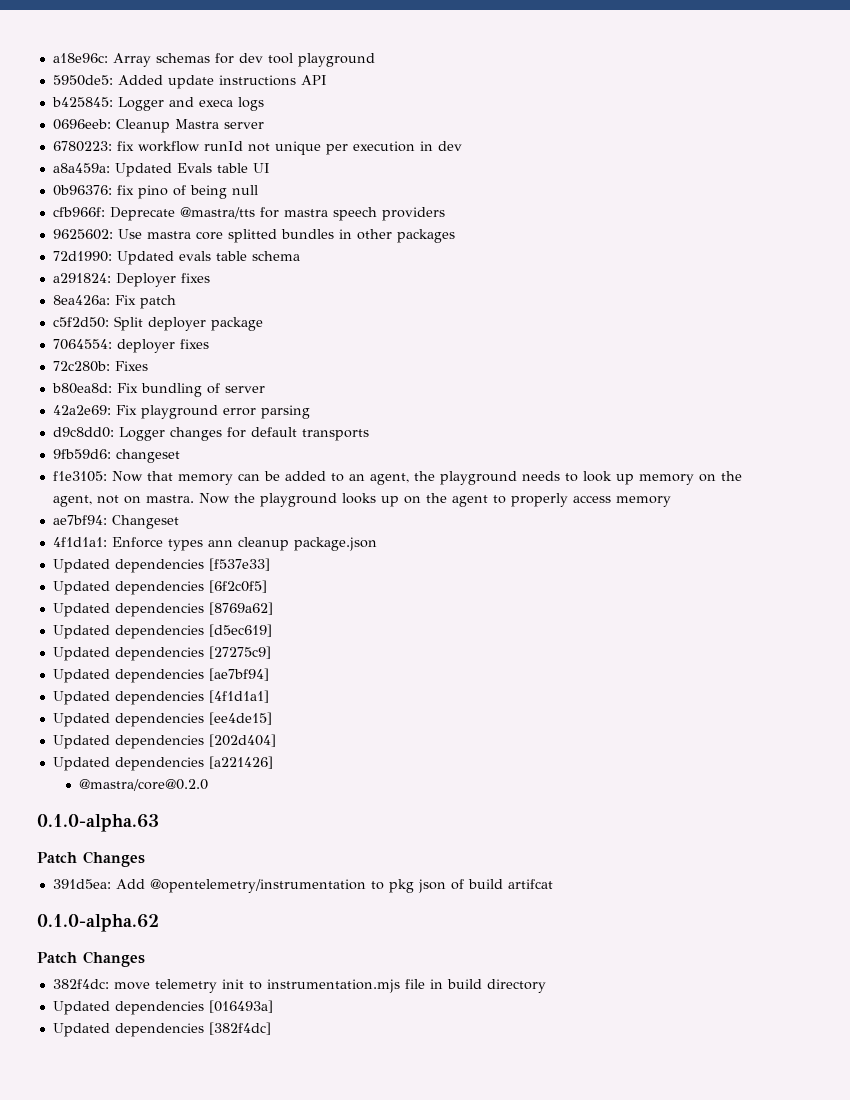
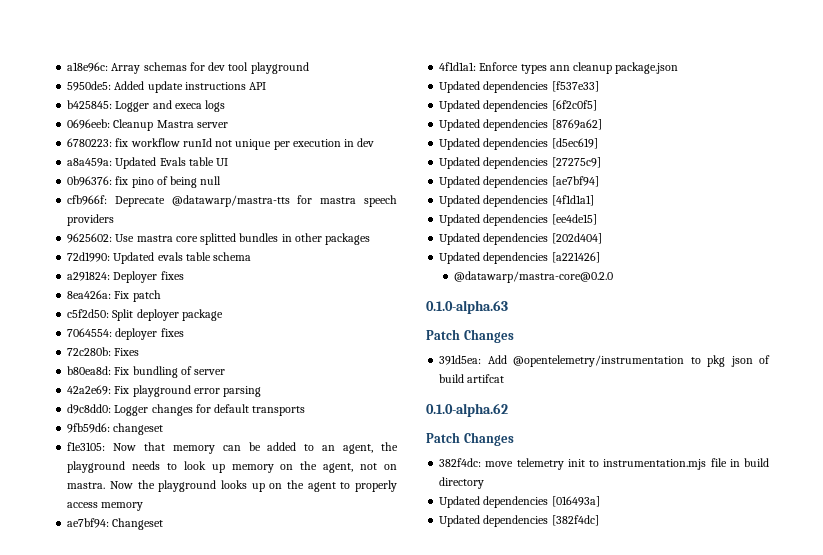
- cfb966f: Deprecate @mastra/tts for mastra speech providers
+ cfb966f: Deprecate @datawarp/mastra-tts for mastra speech providers
- @mastra/core@0.2.0
+ @datawarp/mastra-core@0.2.0

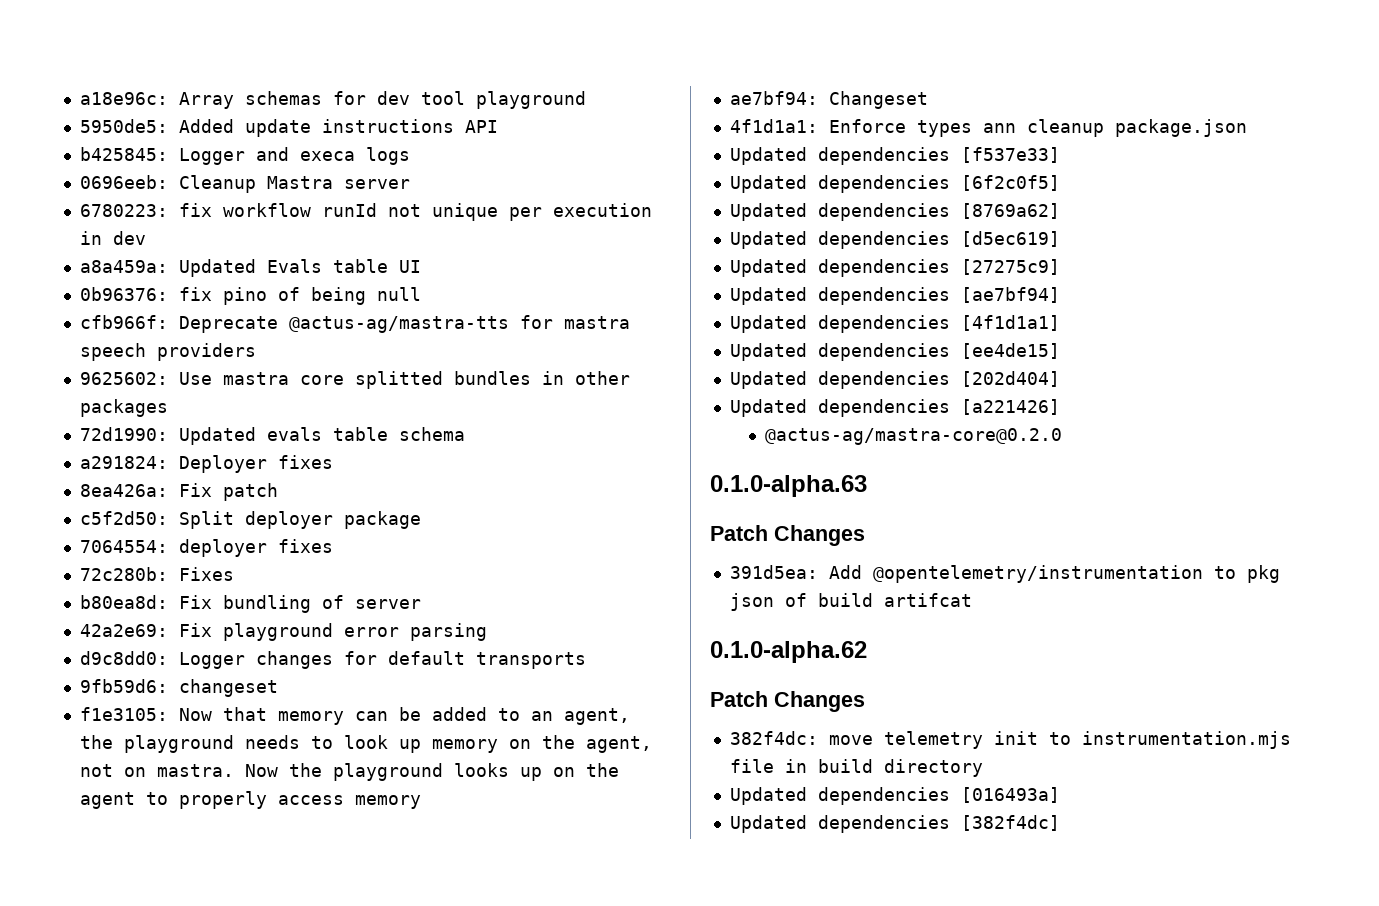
- cfb966f: Deprecate @datawarp/mastra-tts for mastra speech providers
+ cfb966f: Deprecate @actus-ag/mastra-tts for mastra speech providers
- @datawarp/mastra-core@0.2.0
+ @actus-ag/mastra-core@0.2.0

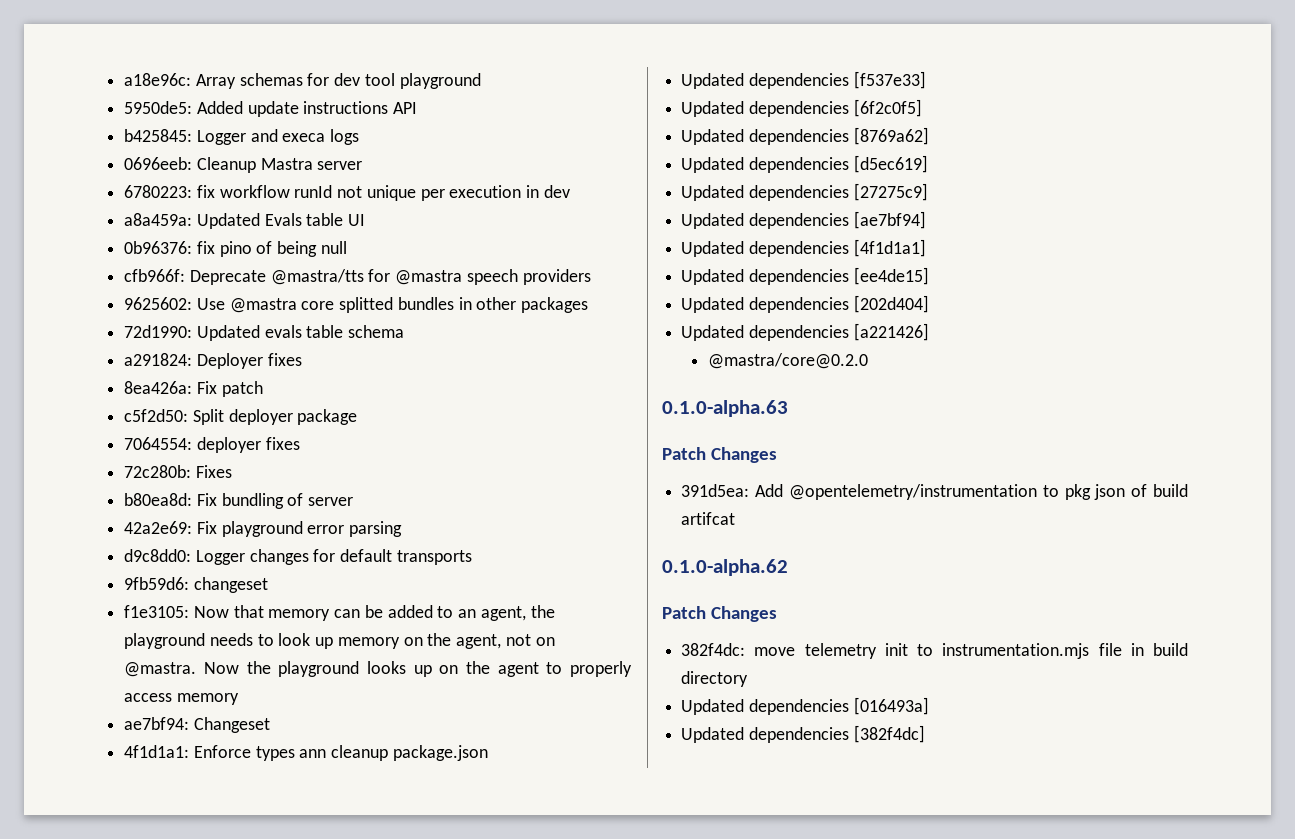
- cfb966f: Deprecate @actus-ag/mastra-tts for mastra speech providers
+ cfb966f: Deprecate @mastra/tts for @mastra speech providers
- 9625602: Use mastra core splitted bundles in other packages
+ 9625602: Use @mastra core splitted bundles in other packages
- f1e3105: Now that memory can be added to an agent, the playground needs to look up memory on the agent, not on mastra.
+ f1e3105: Now that memory can be added to an agent, the playground needs to look up memory on the agent, not on @mastra.
- @actus-ag/mastra-core@0.2.0
+ @mastra/core@0.2.0

